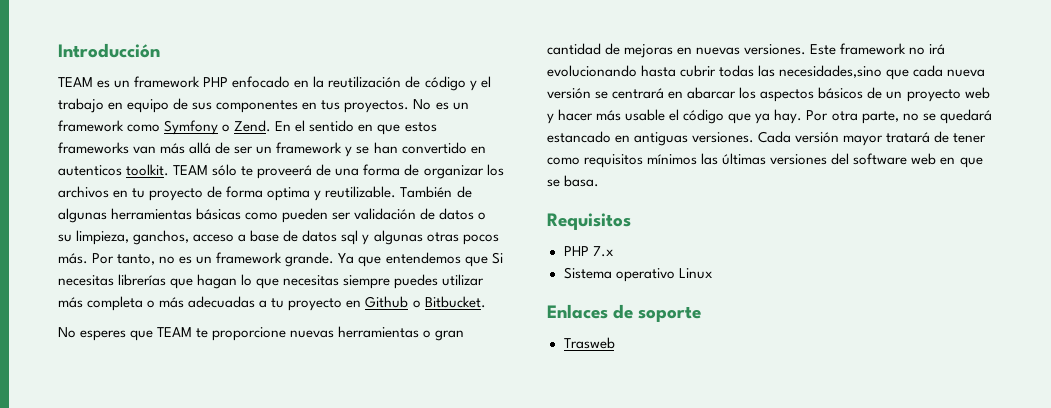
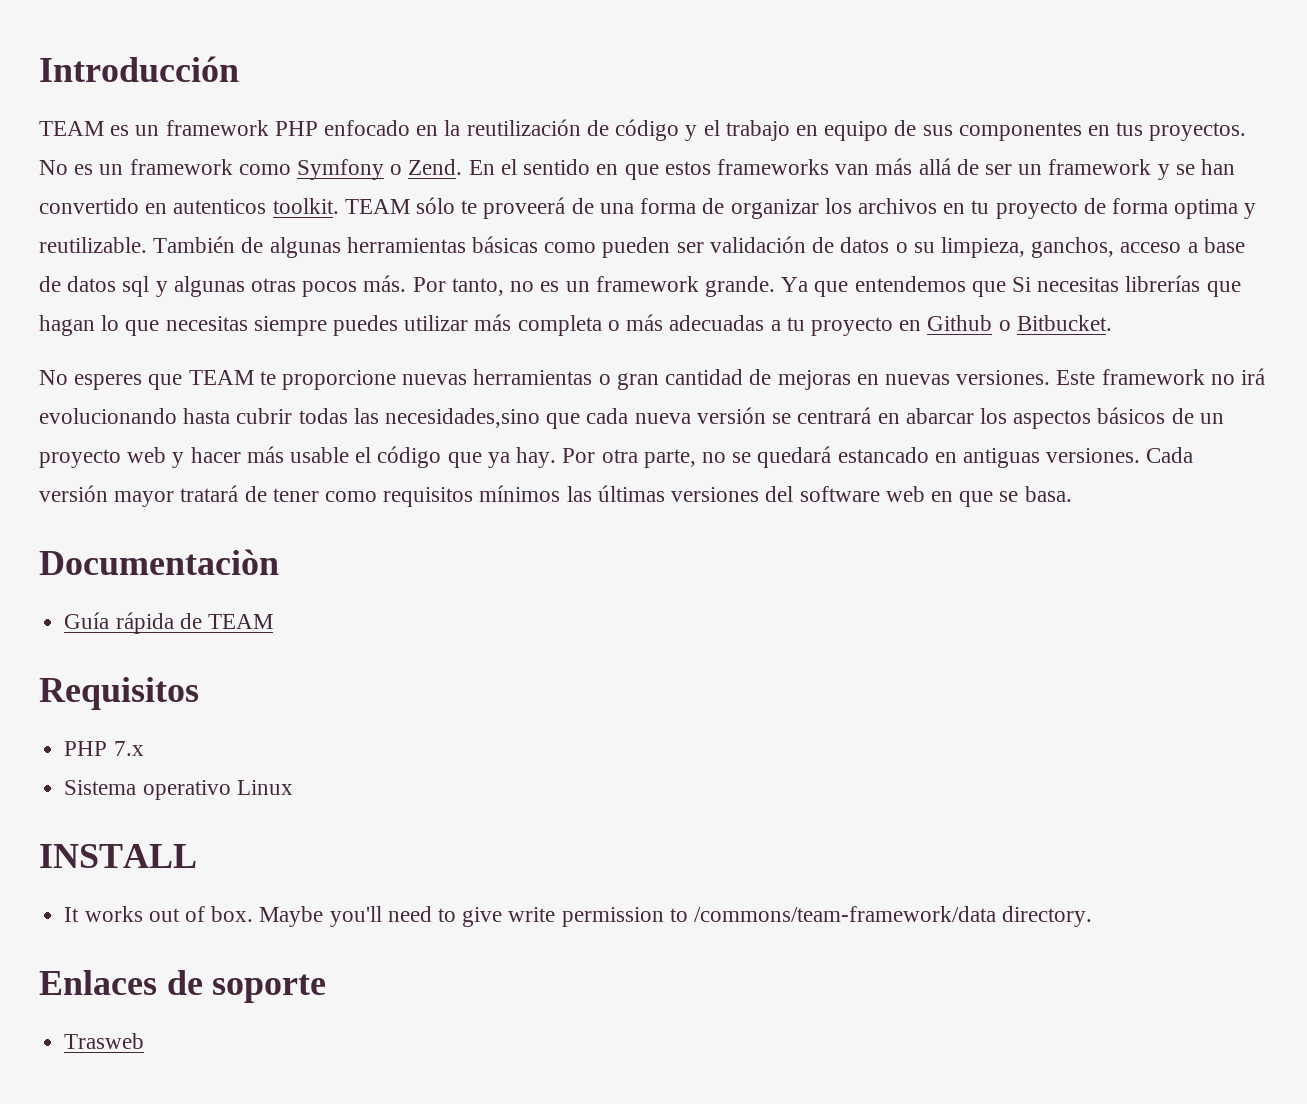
+ Documentaciòn
+ Guía rápida de TEAM
+ INSTALL
+ It works out of box. Maybe you'll need to give write permission to /commons/team-framework/data directory.

